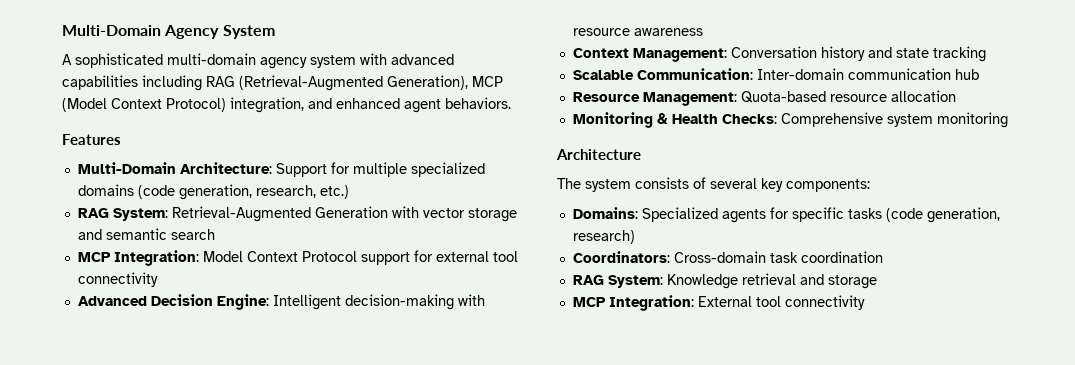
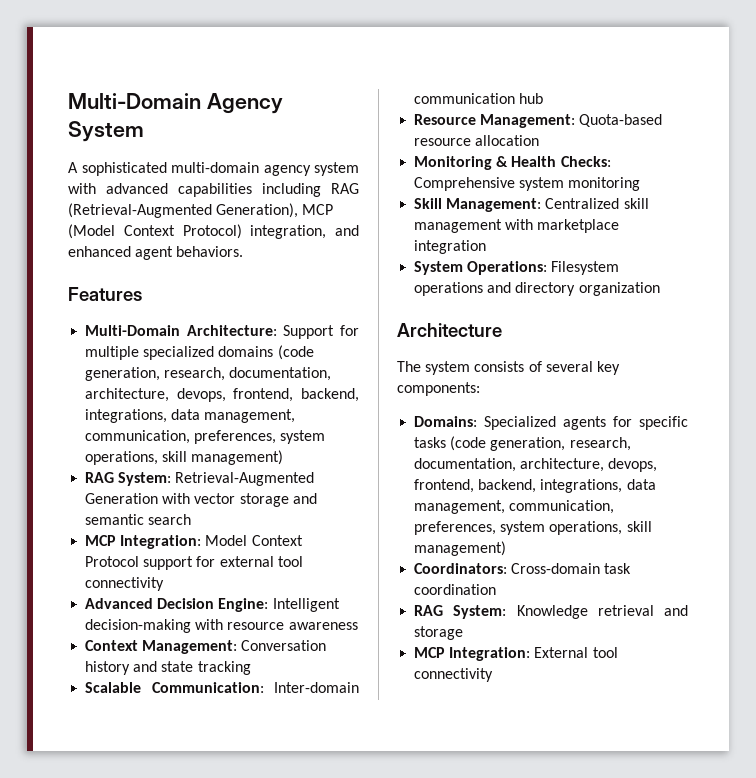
- Multi-Domain Architecture: Support for multiple specialized domains (code generation, research, etc.)
+ Multi-Domain Architecture: Support for multiple specialized domains (code generation, research, documentation, architecture, devops, frontend, backend, integrations, data management, communication, preferences, system operations, skill management)
+ Skill Management: Centralized skill management with marketplace integration
+ System Operations: Filesystem operations and directory organization
- Domains: Specialized agents for specific tasks (code generation, research)
+ Domains: Specialized agents for specific tasks (code generation, research, documentation, architecture, devops, frontend, backend, integrations, data management, communication, preferences, system operations, skill management)

